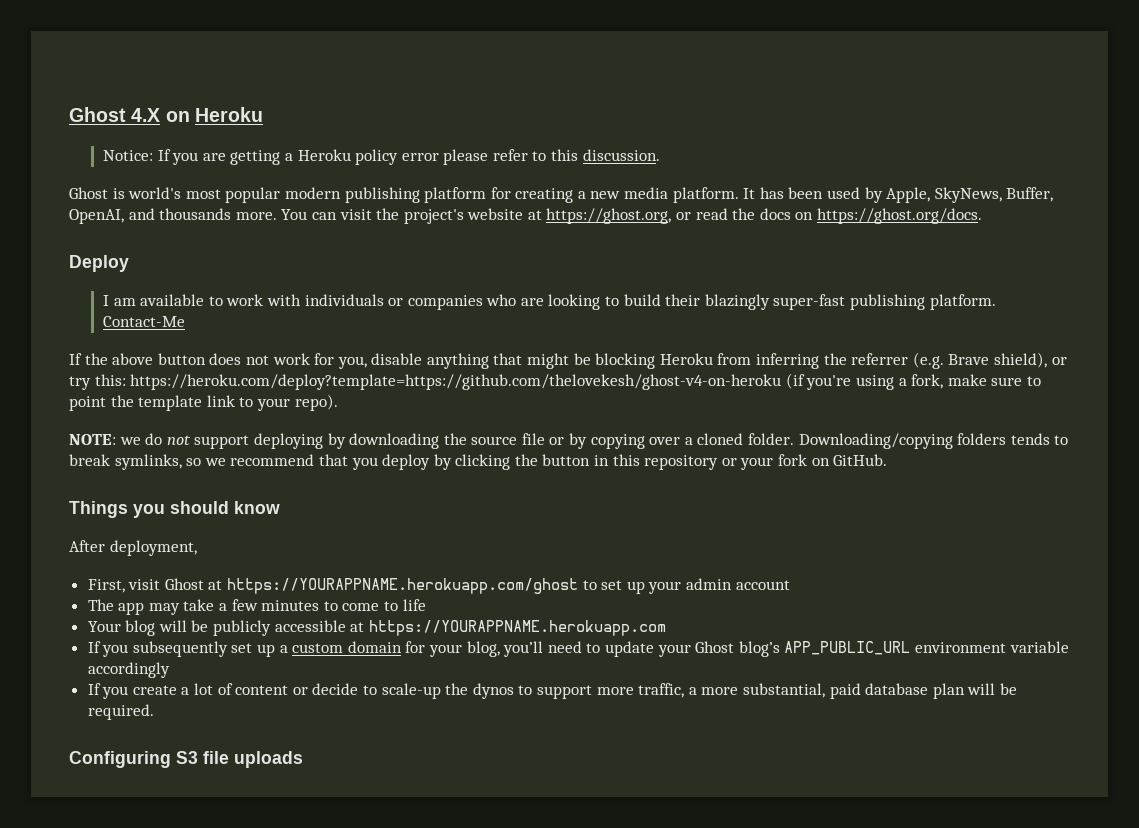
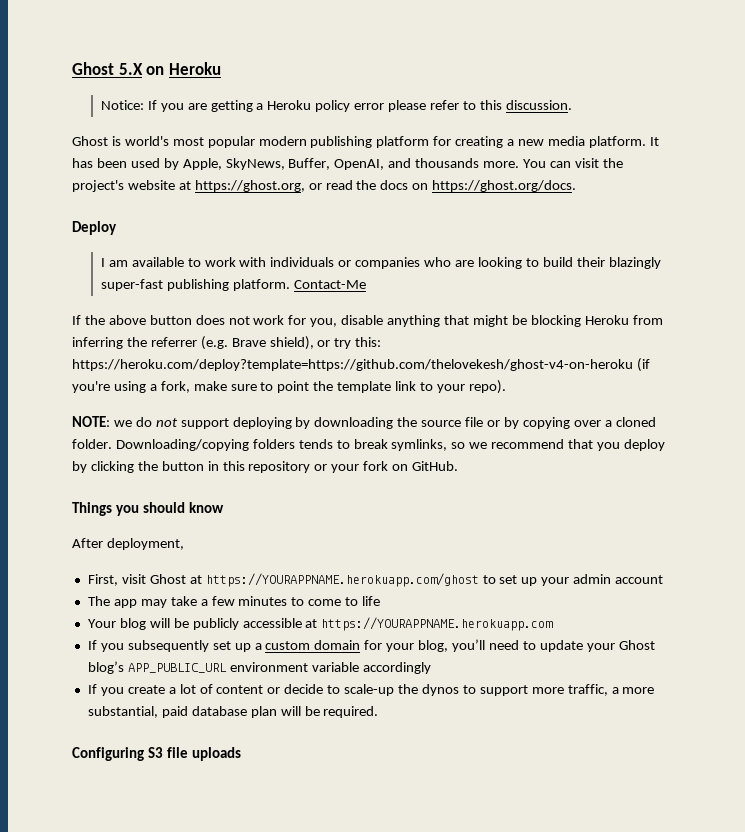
- Ghost 4.X on Heroku
+ Ghost 5.X on Heroku

